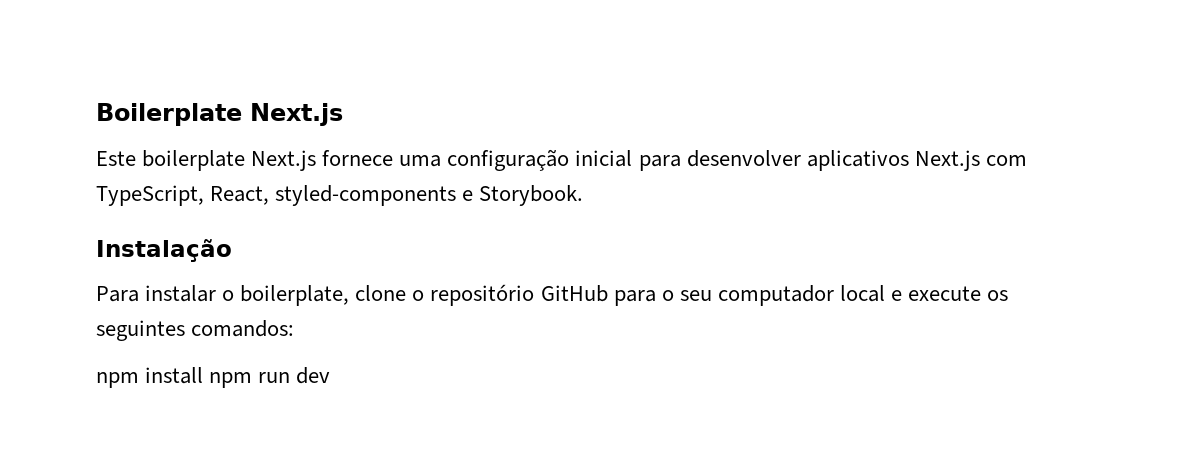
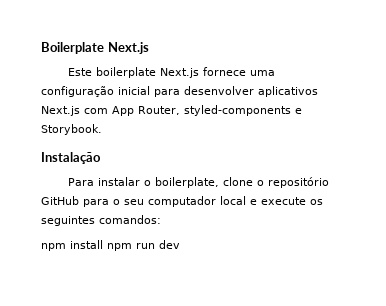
- Este boilerplate Next.js fornece uma configuração inicial para desenvolver aplicativos Next.js com TypeScript, React, styled-components e Storybook.
+ Este boilerplate Next.js fornece uma configuração inicial para desenvolver aplicativos Next.js com App Router, styled-components e Storybook.

